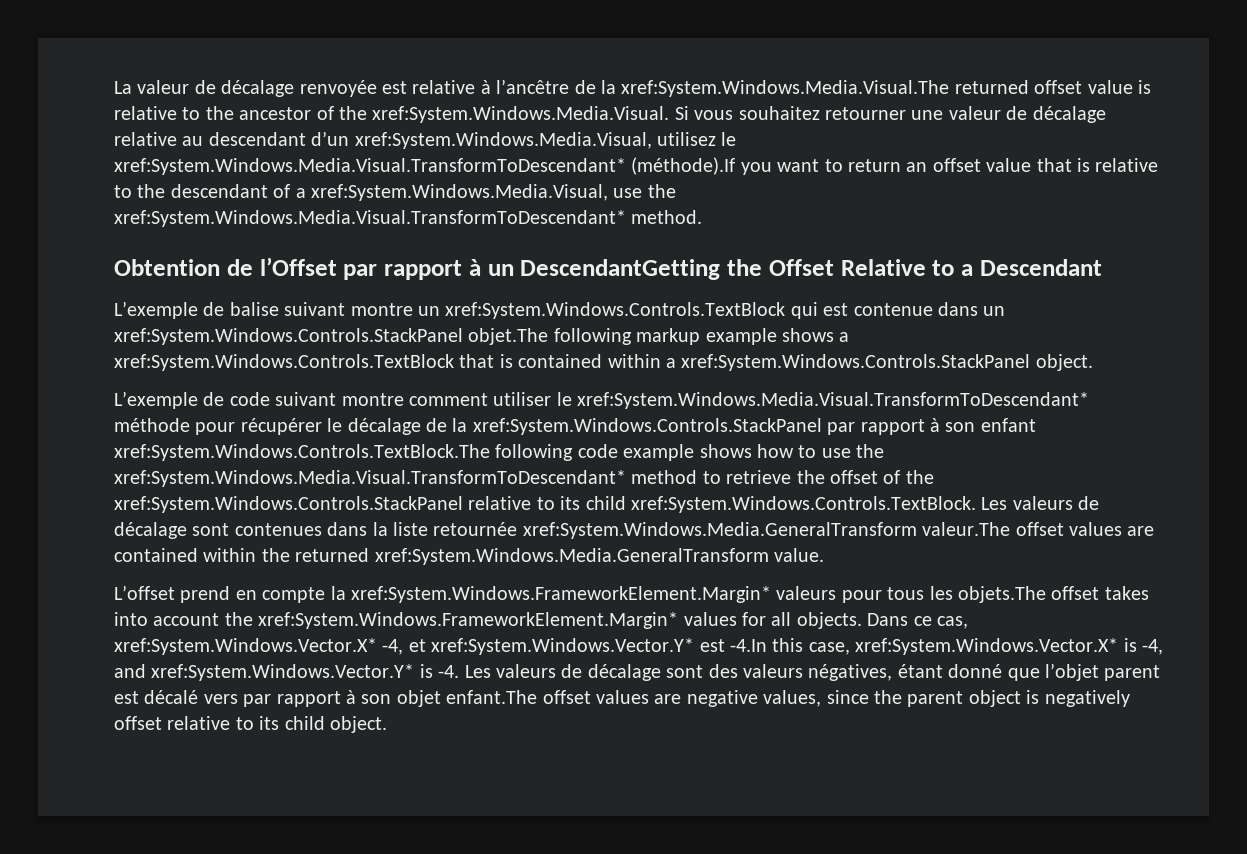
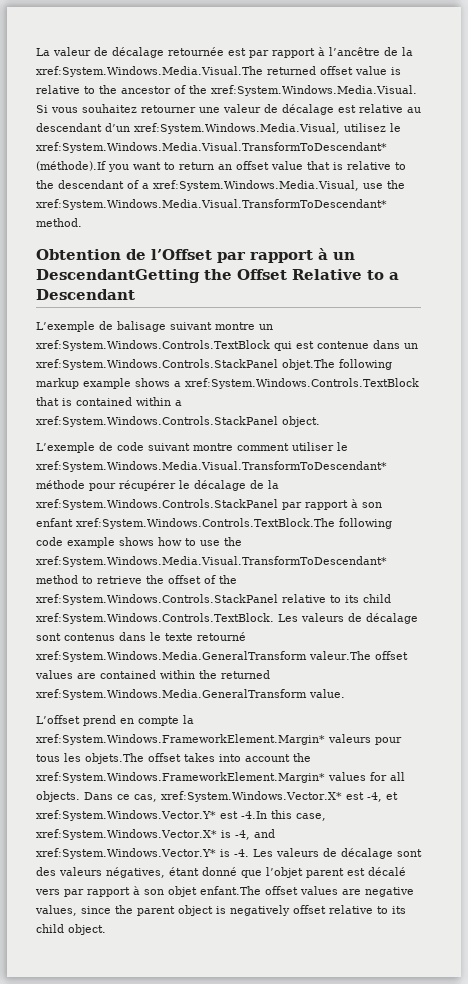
- La valeur de décalage renvoyée est relative à l’ancêtre de la xref:System.Windows.Media.Visual.The returned offset value is relative to the ancestor of the xref:System.Windows.Media.Visual. Si vous souhaitez retourner une valeur de décalage relative au descendant d’un xref:System.Windows.Media.Visual, utilisez le xref:System.Windows.Media.Visual.TransformToDescendant* (méthode).If you want to return an offset value that is relative to the descendant of a xref:System.Windows.Media.Visual, use the xref:System.Windows.Media.Visual.TransformToDescendant* method.
+ La valeur de décalage retournée est par rapport à l’ancêtre de la xref:System.Windows.Media.Visual.The returned offset value is relative to the ancestor of the xref:System.Windows.Media.Visual. Si vous souhaitez retourner une valeur de décalage est relative au descendant d’un xref:System.Windows.Media.Visual, utilisez le xref:System.Windows.Media.Visual.TransformToDescendant* (méthode).If you want to return an offset value that is relative to the descendant of a xref:System.Windows.Media.Visual, use the xref:System.Windows.Media.Visual.TransformToDescendant* method.
- L’exemple de balise suivant montre un xref:System.Windows.Controls.TextBlock qui est contenue dans un xref:System.Windows.Controls.StackPanel objet.The following markup example shows a xref:System.Windows.Controls.TextBlock that is contained within a xref:System.Windows.Controls.StackPanel object.
+ L’exemple de balisage suivant montre un xref:System.Windows.Controls.TextBlock qui est contenue dans un xref:System.Windows.Controls.StackPanel objet.The following markup example shows a xref:System.Windows.Controls.TextBlock that is contained within a xref:System.Windows.Controls.StackPanel object.
- L’exemple de code suivant montre comment utiliser le xref:System.Windows.Media.Visual.TransformToDescendant* méthode pour récupérer le décalage de la xref:System.Windows.Controls.StackPanel par rapport à son enfant xref:System.Windows.Controls.TextBlock.The following code example shows how to use the xref:System.Windows.Media.Visual.TransformToDescendant* method to retrieve the offset of the xref:System.Windows.Controls.StackPanel relative to its child xref:System.Windows.Controls.TextBlock. Les valeurs de décalage sont contenues dans la liste retournée xref:System.Windows.Media.GeneralTransform valeur.The offset values are contained within the returned xref:System.Windows.Media.GeneralTransform value.
+ L’exemple de code suivant montre comment utiliser le xref:System.Windows.Media.Visual.TransformToDescendant* méthode pour récupérer le décalage de la xref:System.Windows.Controls.StackPanel par rapport à son enfant xref:System.Windows.Controls.TextBlock.The following code example shows how to use the xref:System.Windows.Media.Visual.TransformToDescendant* method to retrieve the offset of the xref:System.Windows.Controls.StackPanel relative to its child xref:System.Windows.Controls.TextBlock. Les valeurs de décalage sont contenus dans le texte retourné xref:System.Windows.Media.GeneralTransform valeur.The offset values are contained within the returned xref:System.Windows.Media.GeneralTransform value.
- Dans ce cas, xref:System.Windows.Vector.X* -4, et xref:System.Windows.Vector.Y* est -4.In this case, xref:System.Windows.Vector.X* is -4, and xref:System.Windows.Vector.Y* is -4.
+ Dans ce cas, xref:System.Windows.Vector.X* est -4, et xref:System.Windows.Vector.Y* est -4.In this case, xref:System.Windows.Vector.X* is -4, and xref:System.Windows.Vector.Y* is -4.

